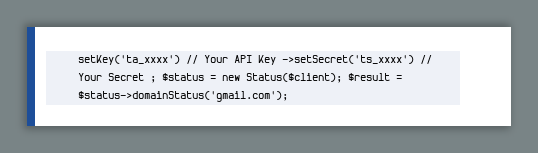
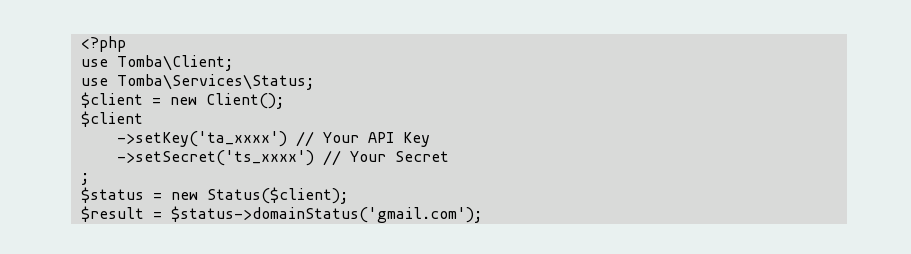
- setKey('ta_xxxx') // Your API Key ->setSecret('ts_xxxx') // Your Secret ; $status = new Status($client); $result = $status->domainStatus('gmail.com');
+ <?php
+ use Tomba\Client;
+ use Tomba\Services\Status;
+ $client = new Client();
+ $client
+ ->setKey('ta_xxxx') // Your API Key
+ ->setSecret('ts_xxxx') // Your Secret
+ ;
+ $status = new Status($client);
+ $result = $status->domainStatus('gmail.com');

